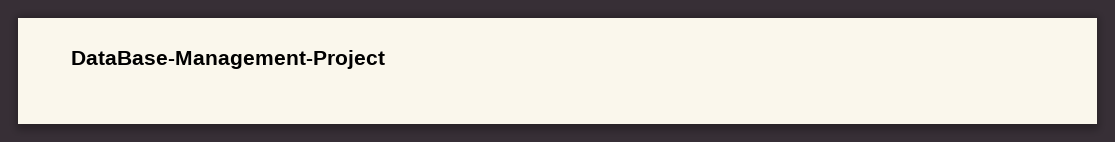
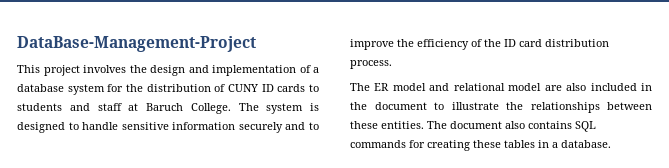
+ This project involves the design and implementation of a database system for the distribution of CUNY ID cards to students and staff at Baruch College. The system is designed to handle sensitive information securely and to improve the efficiency of the ID card distribution process.
+ The ER model and relational model are also included in the document to illustrate the relationships between these entities. The document also contains SQL commands for creating these tables in a database.

